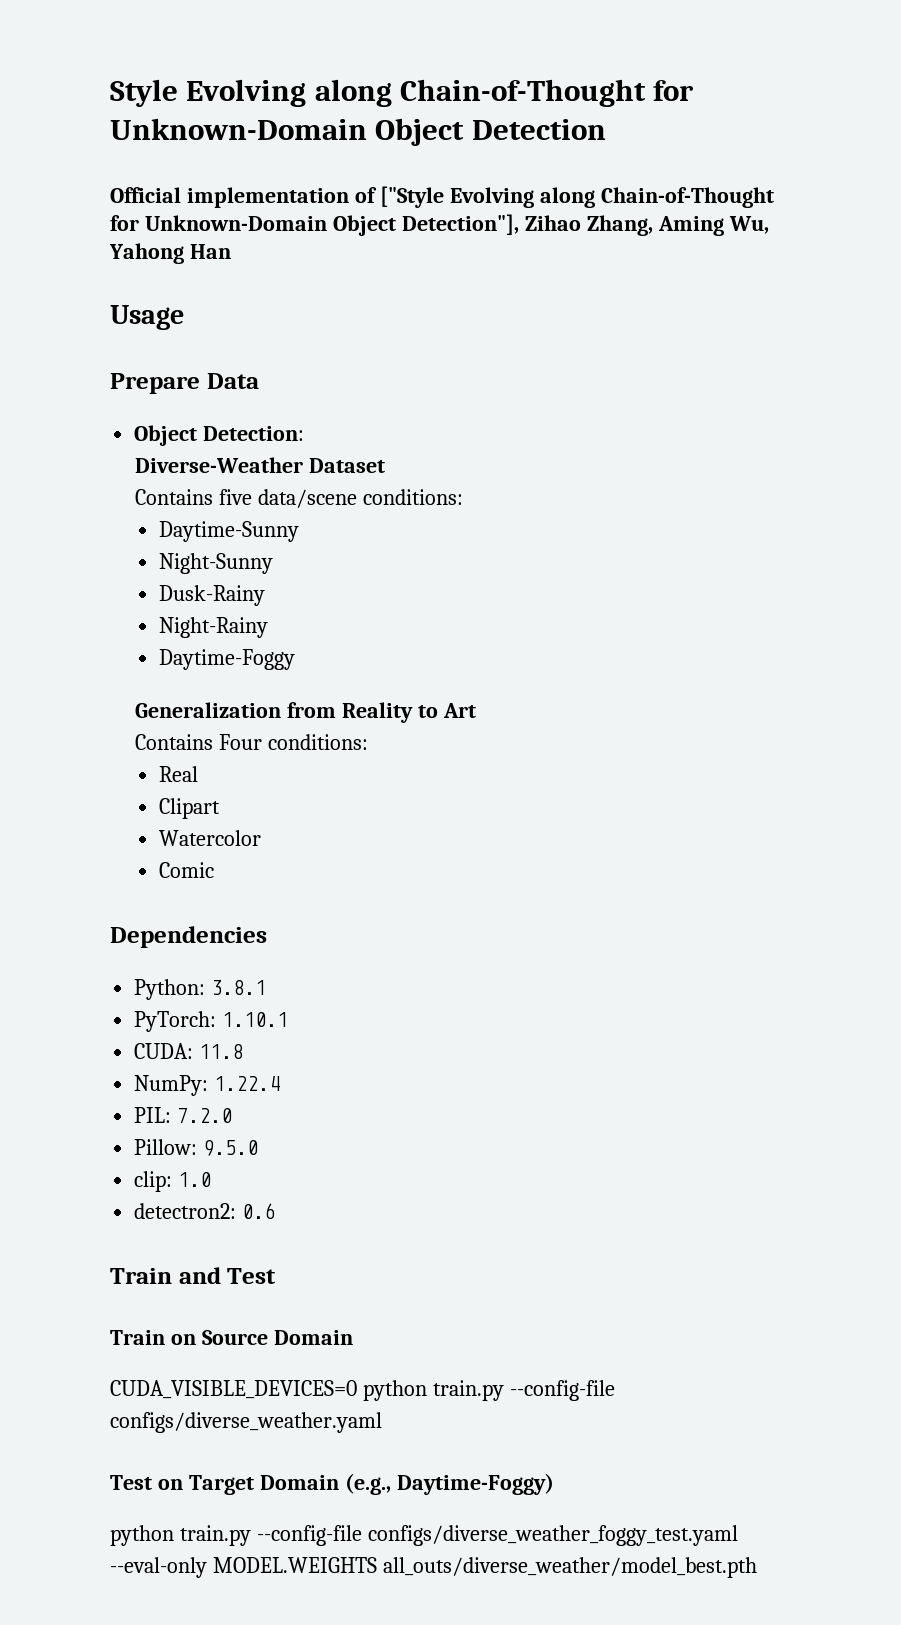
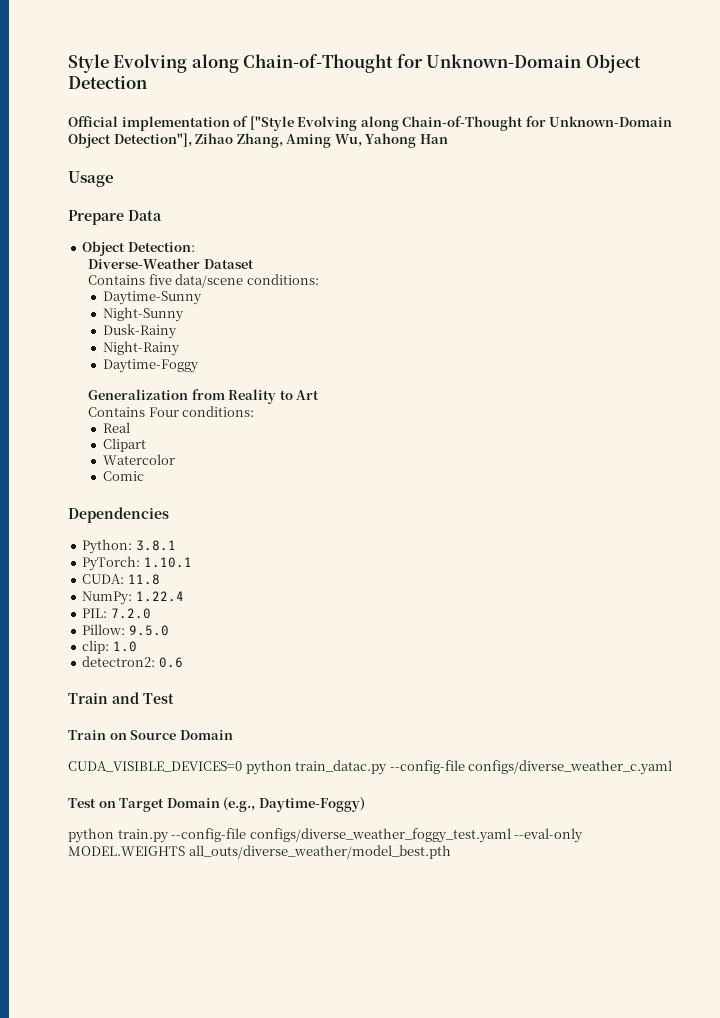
- CUDA_VISIBLE_DEVICES=0 python train.py --config-file configs/diverse_weather.yaml
+ CUDA_VISIBLE_DEVICES=0 python train_datac.py --config-file configs/diverse_weather_c.yaml

